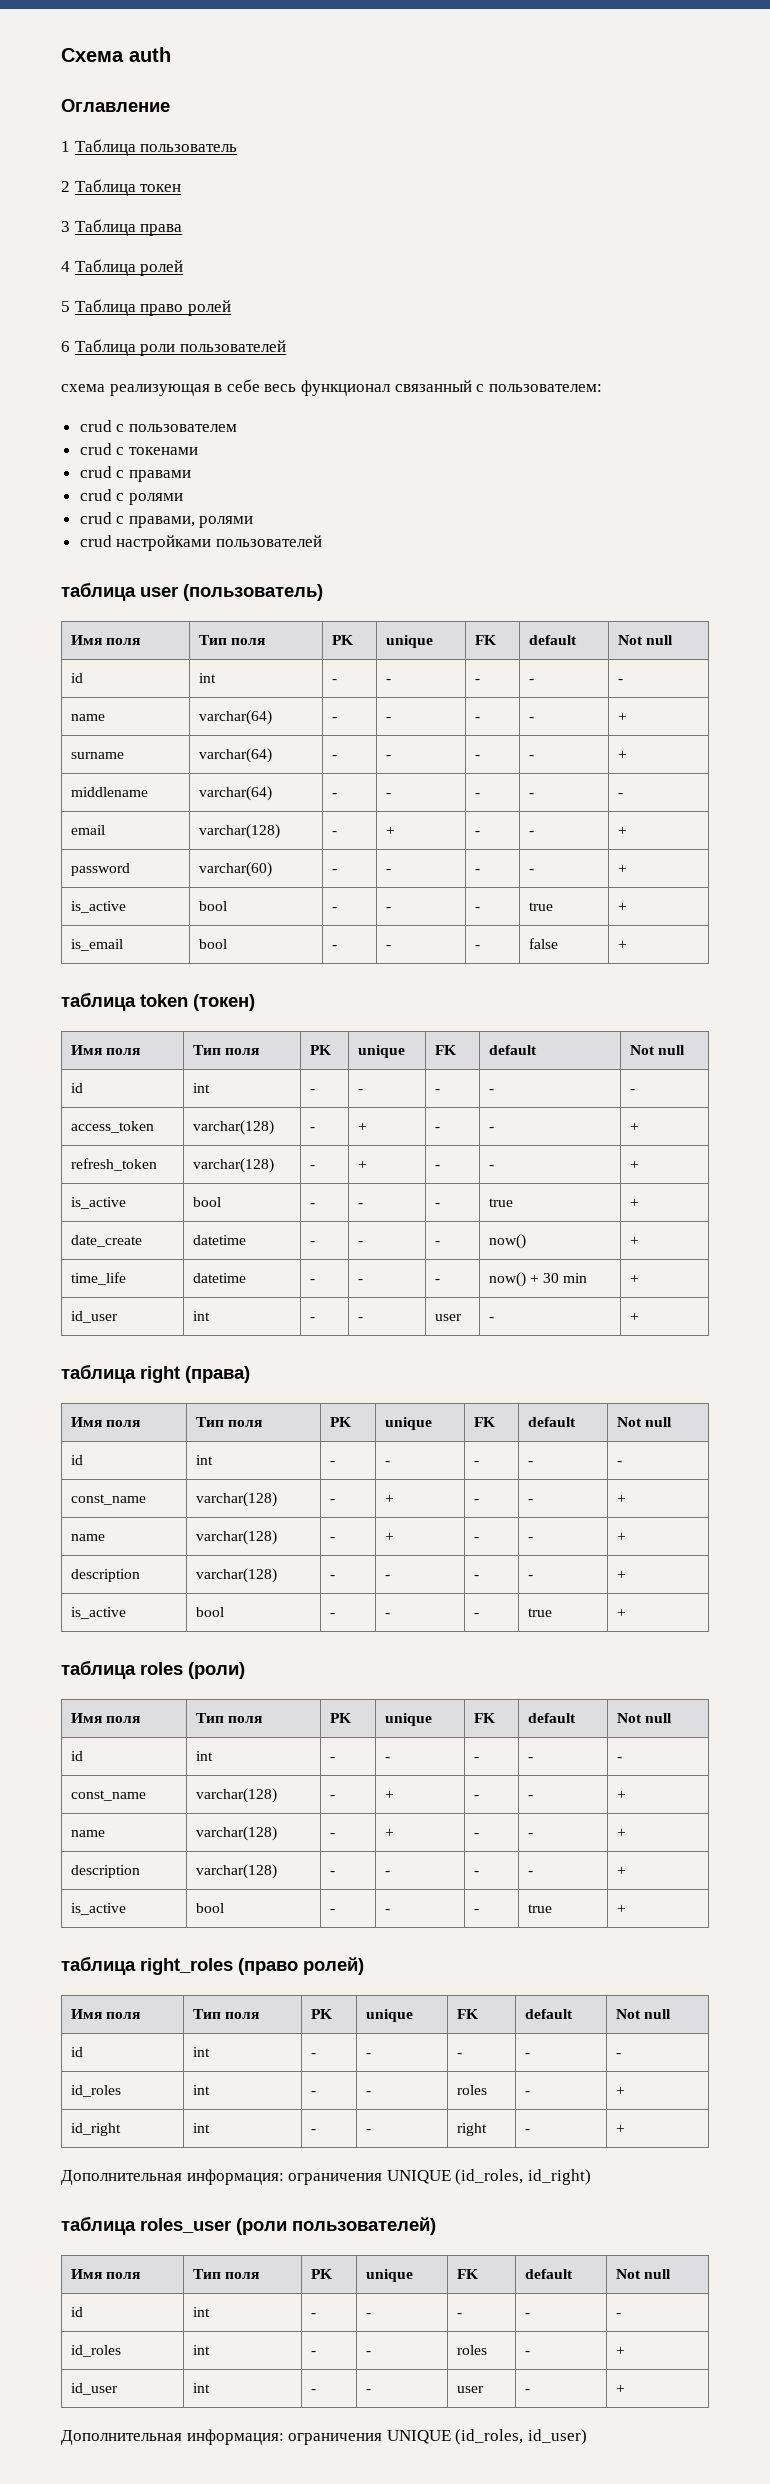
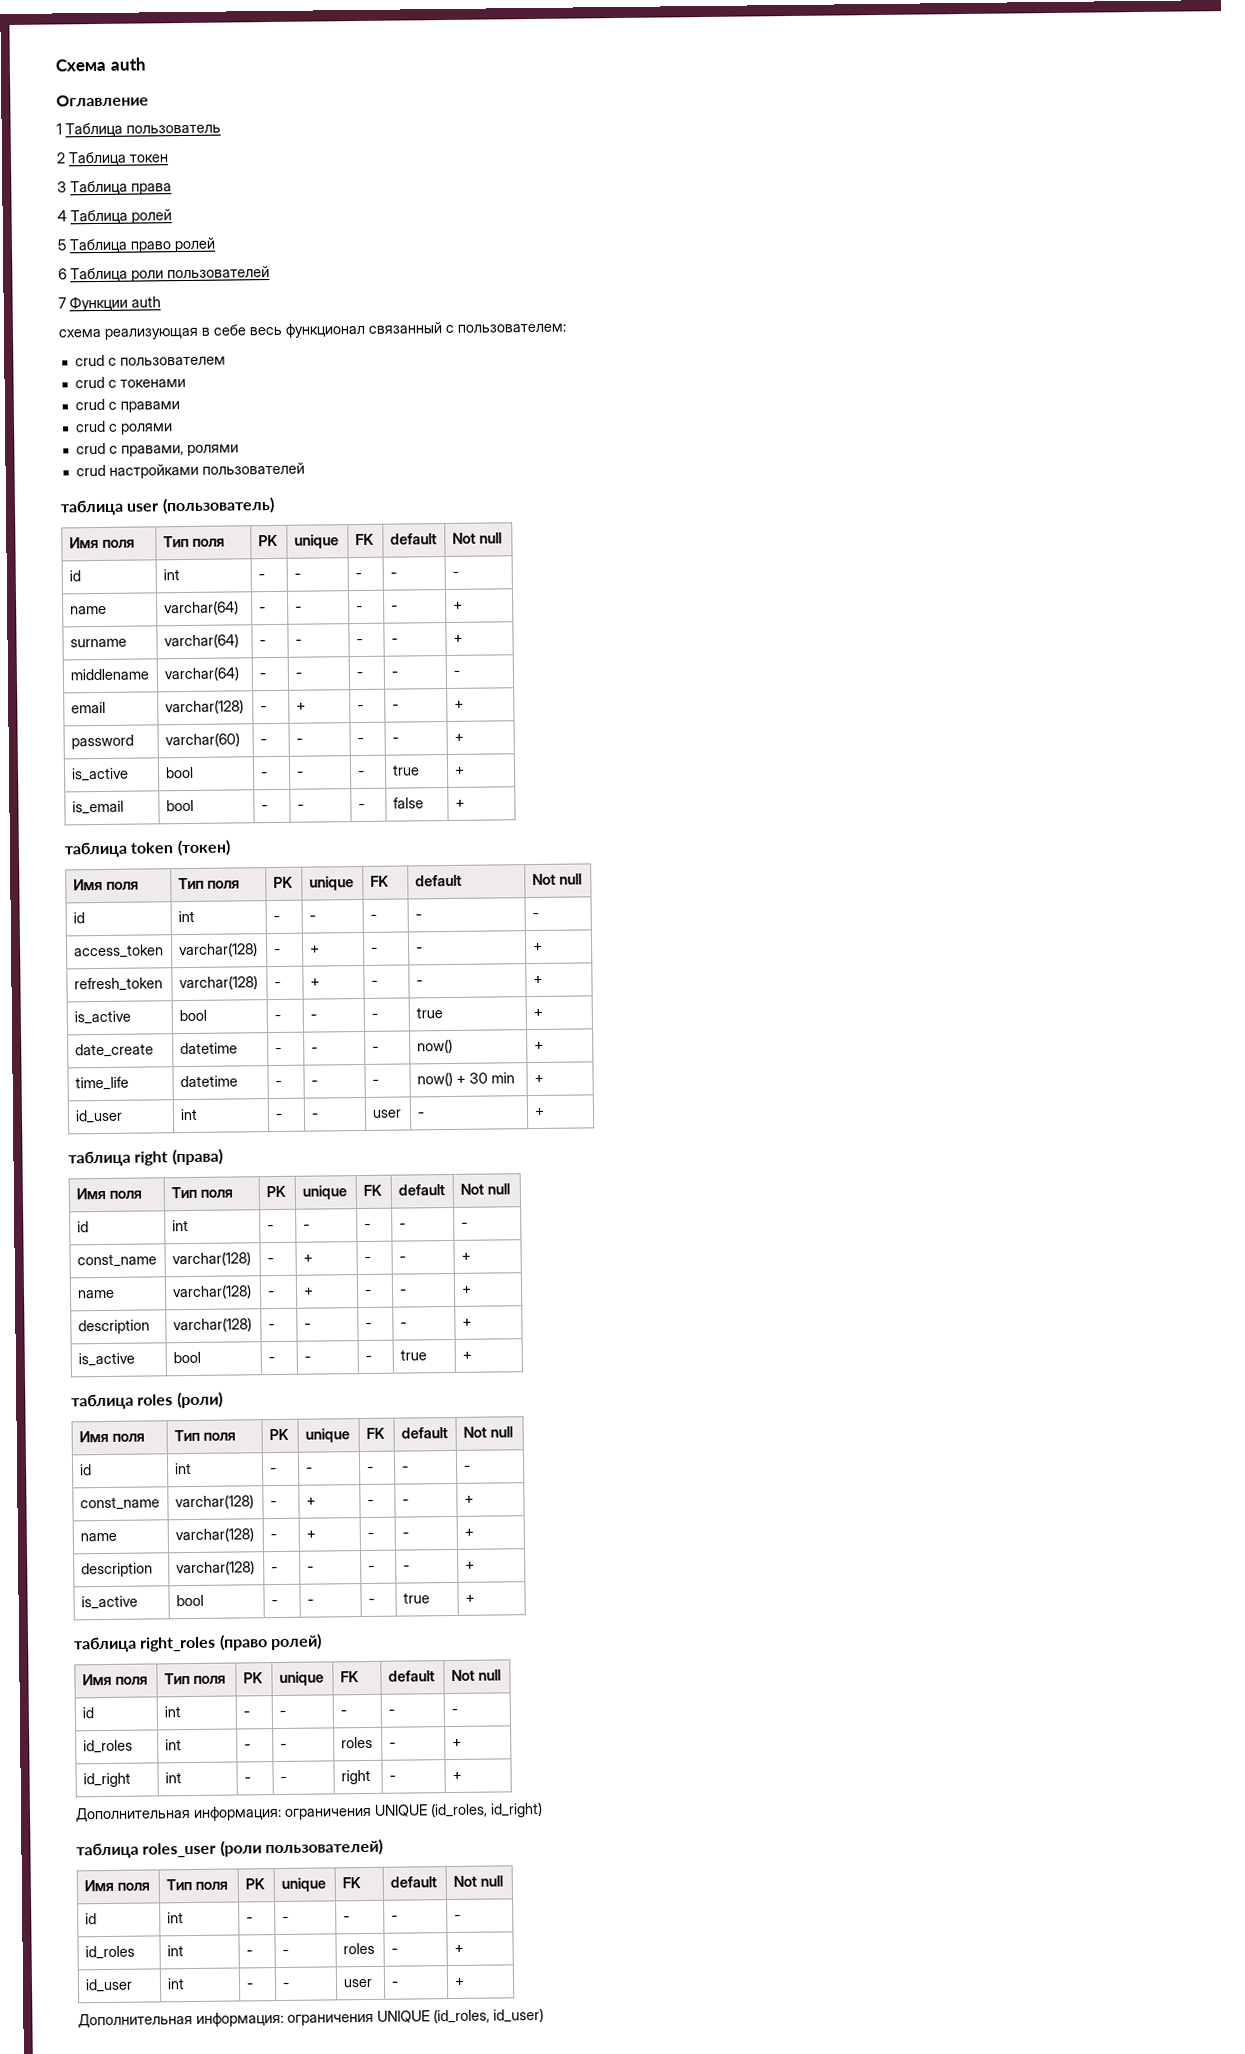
+ 7 Функции auth

